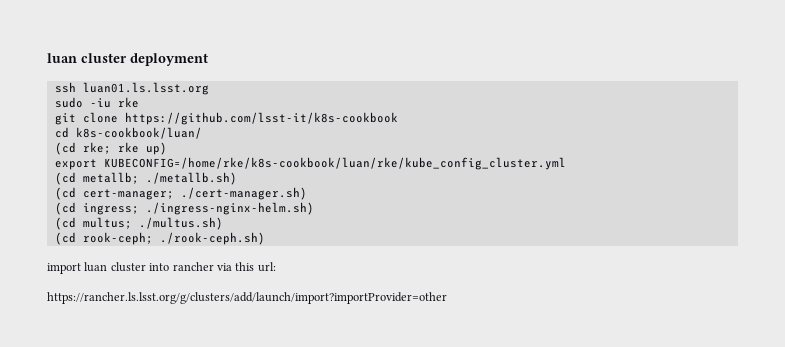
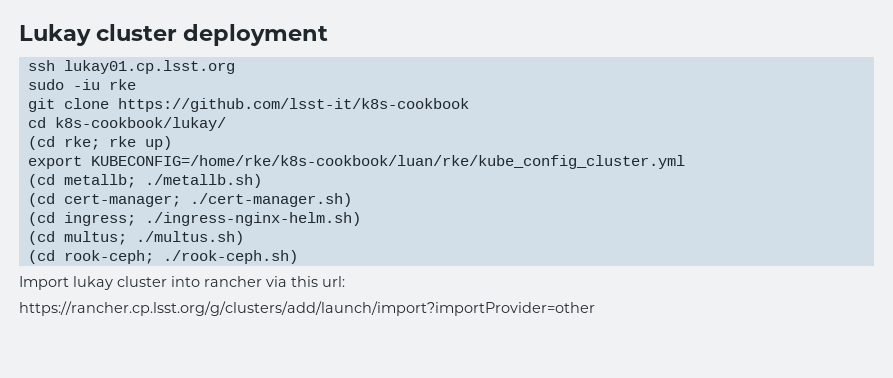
- luan cluster deployment
+ Lukay cluster deployment
- ssh luan01.ls.lsst.org
+ ssh lukay01.cp.lsst.org
- cd k8s-cookbook/luan/
+ cd k8s-cookbook/lukay/
- import luan cluster into rancher via this url:
+ Import lukay cluster into rancher via this url:
- https://rancher.ls.lsst.org/g/clusters/add/launch/import?importProvider=other
+ https://rancher.cp.lsst.org/g/clusters/add/launch/import?importProvider=other

